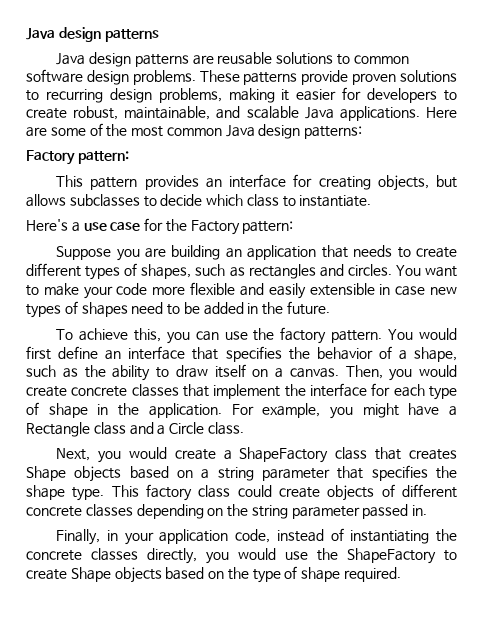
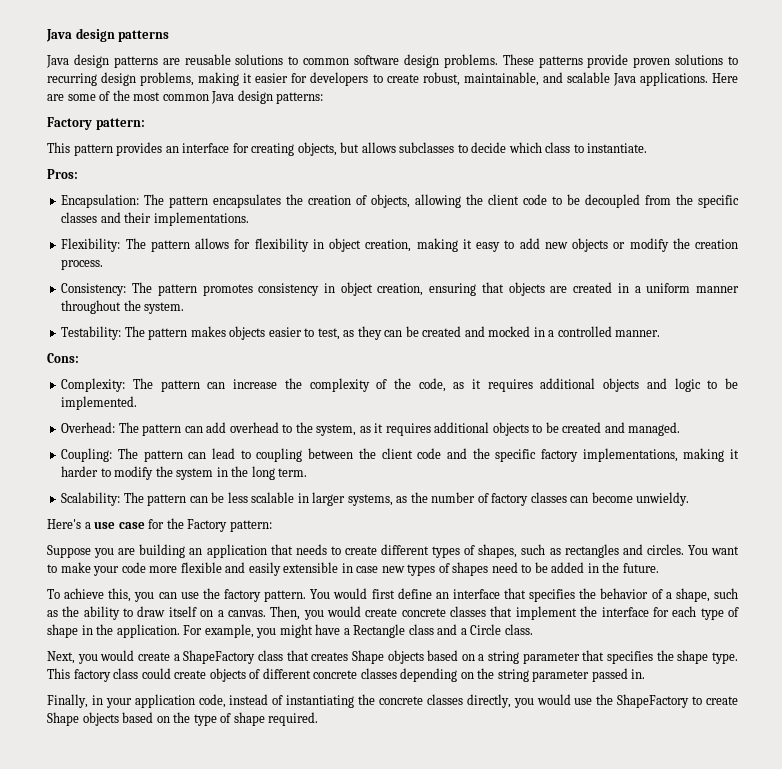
+ Pros:
+ Encapsulation: The pattern encapsulates the creation of objects, allowing the client code to be decoupled from the specific classes and their implementations.
+ Flexibility: The pattern allows for flexibility in object creation, making it easy to add new objects or modify the creation process.
+ Consistency: The pattern promotes consistency in object creation, ensuring that objects are created in a uniform manner throughout the system.
+ Testability: The pattern makes objects easier to test, as they can be created and mocked in a controlled manner.
+ Cons:
+ Complexity: The pattern can increase the complexity of the code, as it requires additional objects and logic to be implemented.
+ Overhead: The pattern can add overhead to the system, as it requires additional objects to be created and managed.
+ Coupling: The pattern can lead to coupling between the client code and the specific factory implementations, making it harder to modify the system in the long term.
+ Scalability: The pattern can be less scalable in larger systems, as the number of factory classes can become unwieldy.

